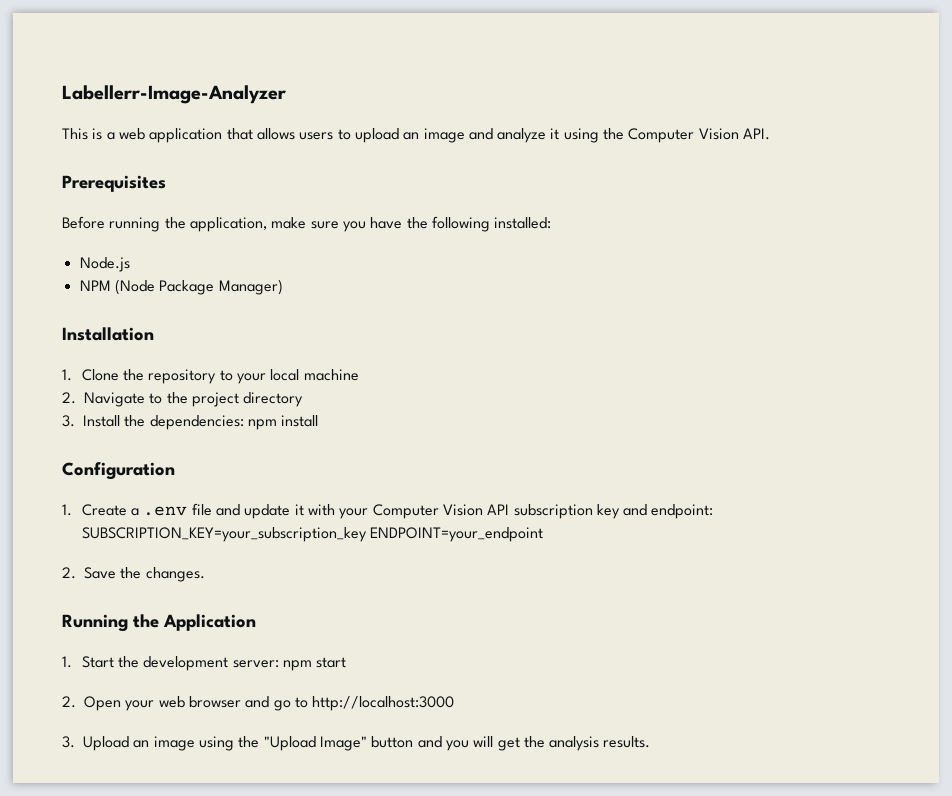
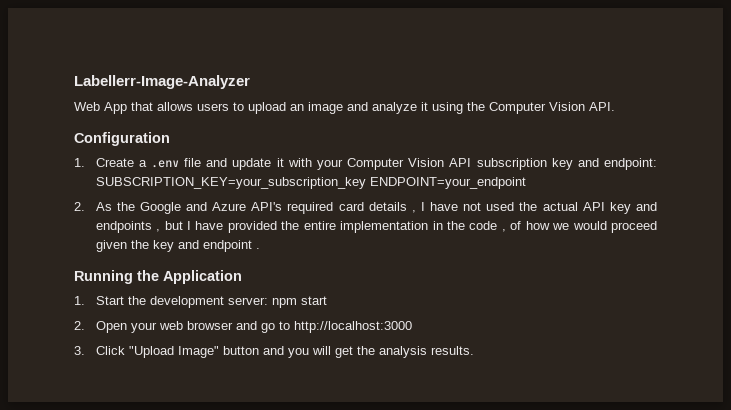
- This is a web application that allows users to upload an image and analyze it using the Computer Vision API.
+ Web App that allows users to upload an image and analyze it using the Computer Vision API.
- Prerequisites
- Before running the application, make sure you have the following installed:
- Node.js
- NPM (Node Package Manager)
- Installation
- 1. Clone the repository to your local machine
- 2. Navigate to the project directory
- 3. Install the dependencies: npm install
- 2. Save the changes.
+ 2. As the Google and Azure API's required card details , I have not used the actual API key and endpoints , but I have provided the entire implementation in the code , of how we would proceed given the key and endpoint .
- 3. Upload an image using the "Upload Image" button and you will get the analysis results.
+ 3. Click "Upload Image" button and you will get the analysis results.

